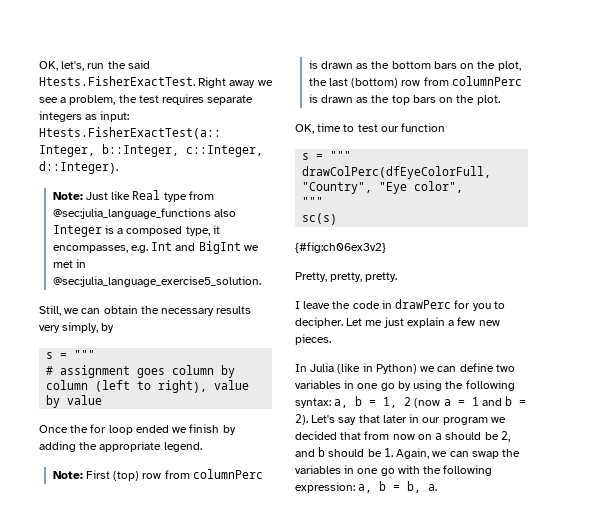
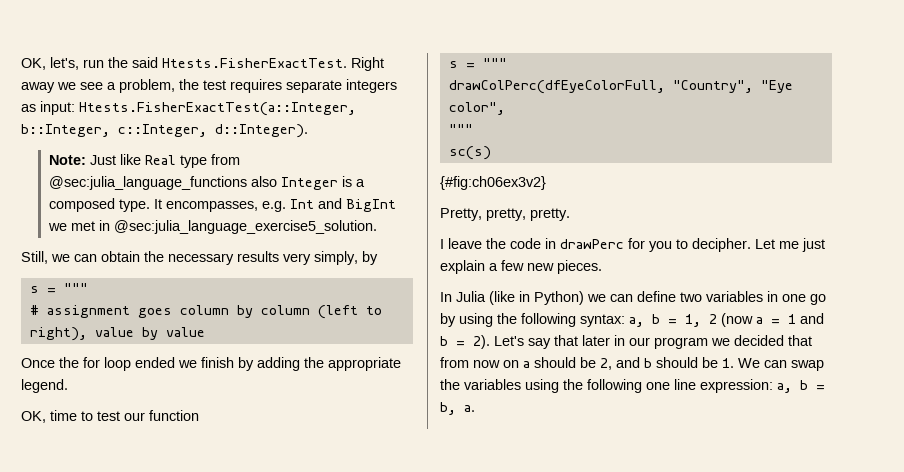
- Note: Just like Real type from @sec:julia_language_functions also Integer is a composed type, it encompasses, e.g. Int and BigInt we met in @sec:julia_language_exercise5_solution.
+ Note: Just like Real type from @sec:julia_language_functions also Integer is a composed type. It encompasses, e.g. Int and BigInt we met in @sec:julia_language_exercise5_solution.
- Note: First (top) row from columnPerc is drawn as the bottom bars on the plot, the last (bottom) row from columnPerc is drawn as the top bars on the plot.
- Let's say that later in our program we decided that from now on a should be 2, and b should be 1. Again, we can swap the variables in one go with the following expression: a, b = b, a.
+ Let's say that later in our program we decided that from now on a should be 2, and b should be 1. We can swap the variables using the following one line expression: a, b = b, a.

